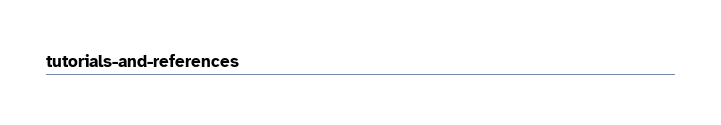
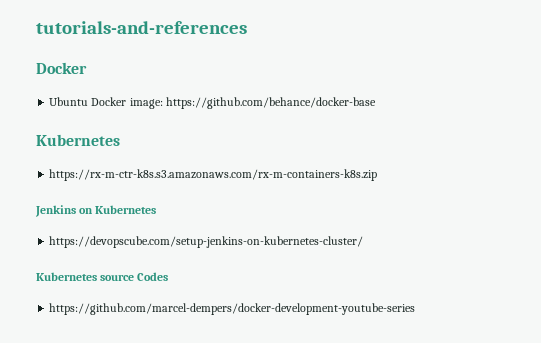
  tutorials-and-references
+ Docker
+ Ubuntu Docker image: https://github.com/behance/docker-base
+ Kubernetes
+ https://rx-m-ctr-k8s.s3.amazonaws.com/rx-m-containers-k8s.zip
+ Jenkins on Kubernetes
+ https://devopscube.com/setup-jenkins-on-kubernetes-cluster/
+ Kubernetes source Codes
+ https://github.com/marcel-dempers/docker-development-youtube-series

